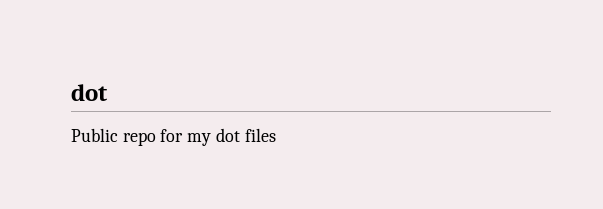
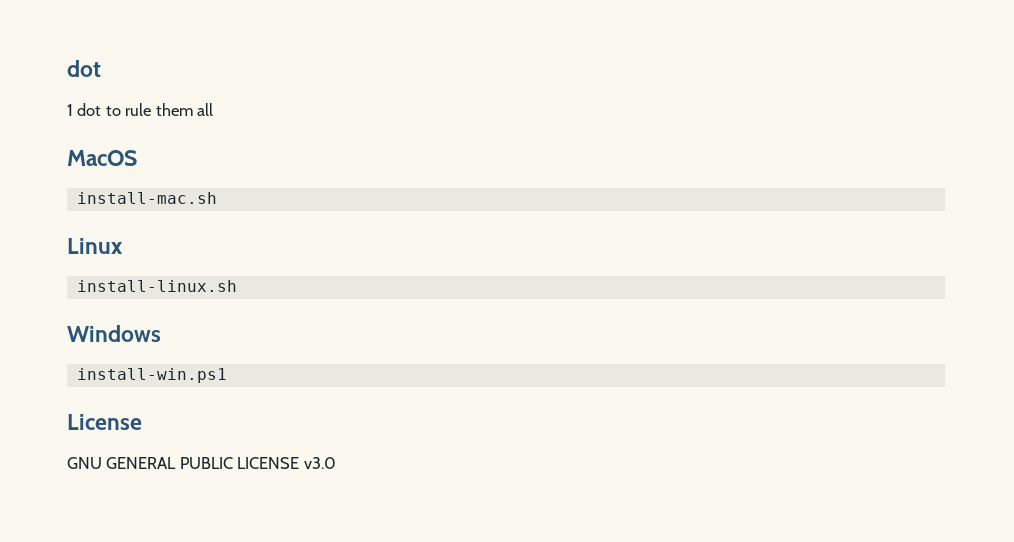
- Public repo for my dot files
+ 1 dot to rule them all
+ MacOS
+ install-mac.sh
+ Linux
+ install-linux.sh
+ Windows
+ install-win.ps1
+ License
+ GNU GENERAL PUBLIC LICENSE v3.0

